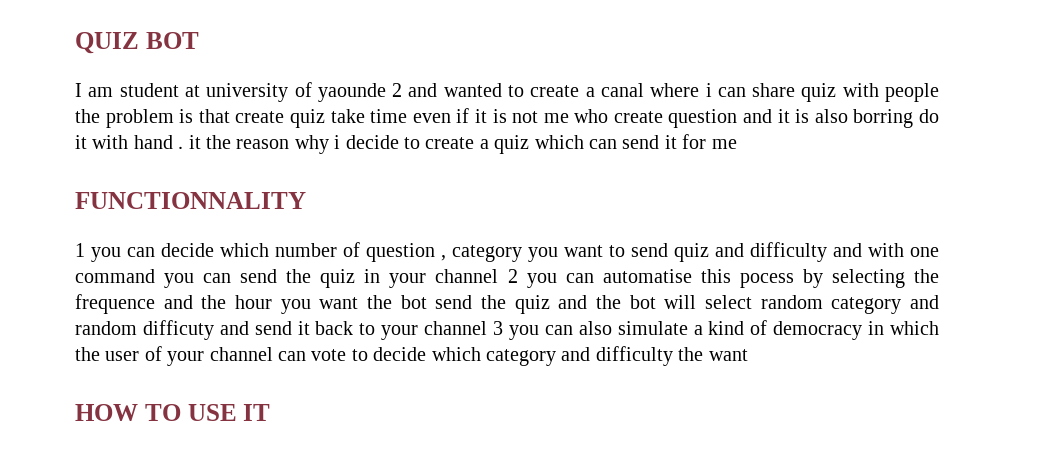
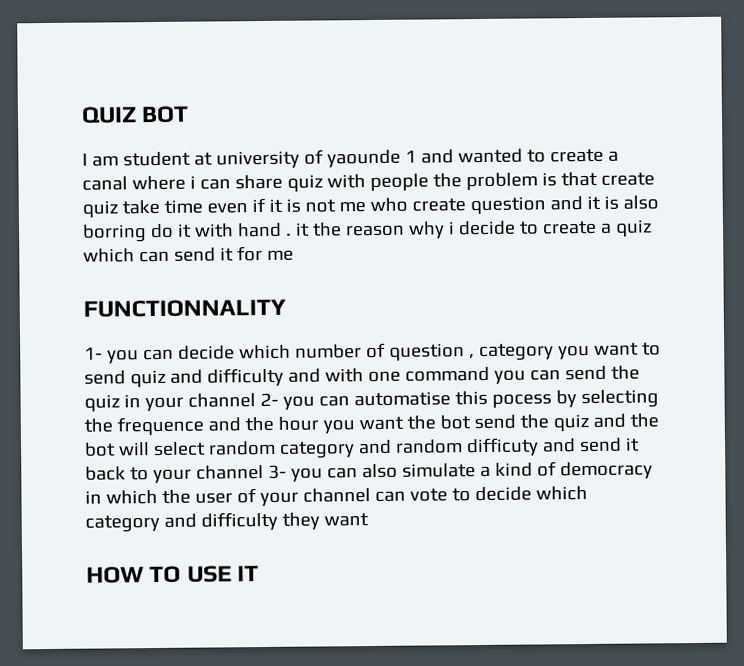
- I am student at university of yaounde 2 and wanted to create a canal where i can share quiz with people the problem is that create quiz take time even if it is not me who create question and it is also borring do it with hand . it the reason why i decide to create a quiz which can send it for me
+ I am student at university of yaounde 1 and wanted to create a canal where i can share quiz with people the problem is that create quiz take time even if it is not me who create question and it is also borring do it with hand . it the reason why i decide to create a quiz which can send it for me
- 1 you can decide which number of question , category you want to send quiz and difficulty and with one command you can send the quiz in your channel 2 you can automatise this pocess by selecting the frequence and the hour you want the bot send the quiz and the bot will select random category and random difficuty and send it back to your channel 3 you can also simulate a kind of democracy in which the user of your channel can vote to decide which category and difficulty the want
+ 1- you can decide which number of question , category you want to send quiz and difficulty and with one command you can send the quiz in your channel 2- you can automatise this pocess by selecting the frequence and the hour you want the bot send the quiz and the bot will select random category and random difficuty and send it back to your channel 3- you can also simulate a kind of democracy in which the user of your channel can vote to decide which category and difficulty they want

